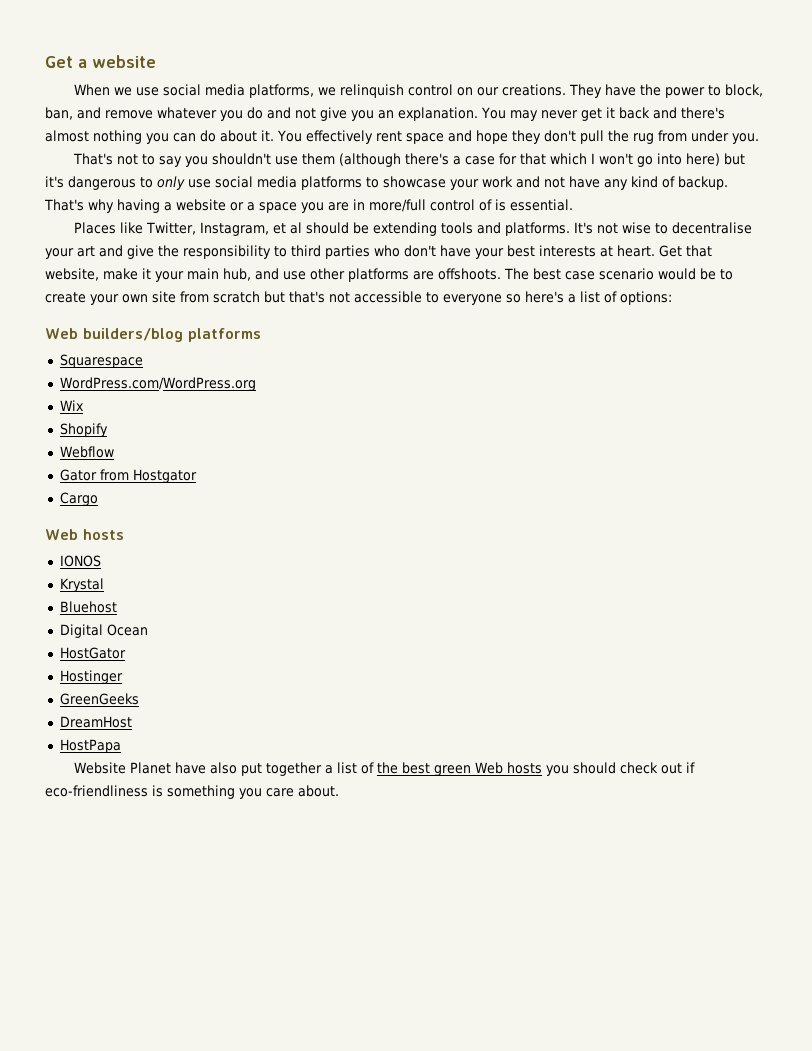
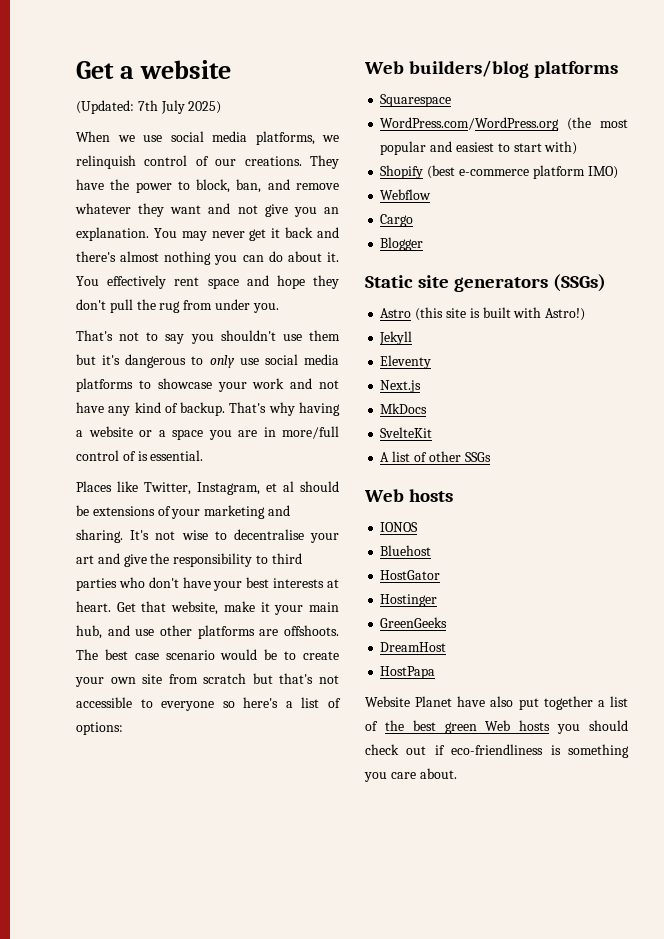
+ (Updated: 7th July 2025)
- When we use social media platforms, we relinquish control on our creations.
+ When we use social media platforms, we relinquish control of our creations.
- They have the power to block, ban, and remove whatever you do and not give you an explanation.
+ They have the power to block, ban, and remove whatever they want and not give you an explanation.
- That's not to say you shouldn't use them (although there's a case for that which I won't go into here) but it's dangerous to only use social media platforms to showcase your work and not have any kind of backup.
+ That's not to say you shouldn't use them but it's dangerous to only use social media platforms to showcase your work and not have any kind of backup.
- Places like Twitter, Instagram, et al should be extending tools and platforms.
+ Places like Twitter, Instagram, et al should be extensions of your marketing and sharing.
- WordPress.com/WordPress.org
- Wix
- Shopify
+ WordPress.com/WordPress.org (the most popular and easiest to start with)
+ Shopify (best e-commerce platform IMO)
  Webflow
- Gator from Hostgator
  Cargo
+ Blogger
+ Static site generators (SSGs)
+ Astro (this site is built with Astro!)
+ Jekyll
+ Eleventy
+ Next.js
+ MkDocs
+ SvelteKit
+ A list of other SSGs
- Krystal
- Digital Ocean

